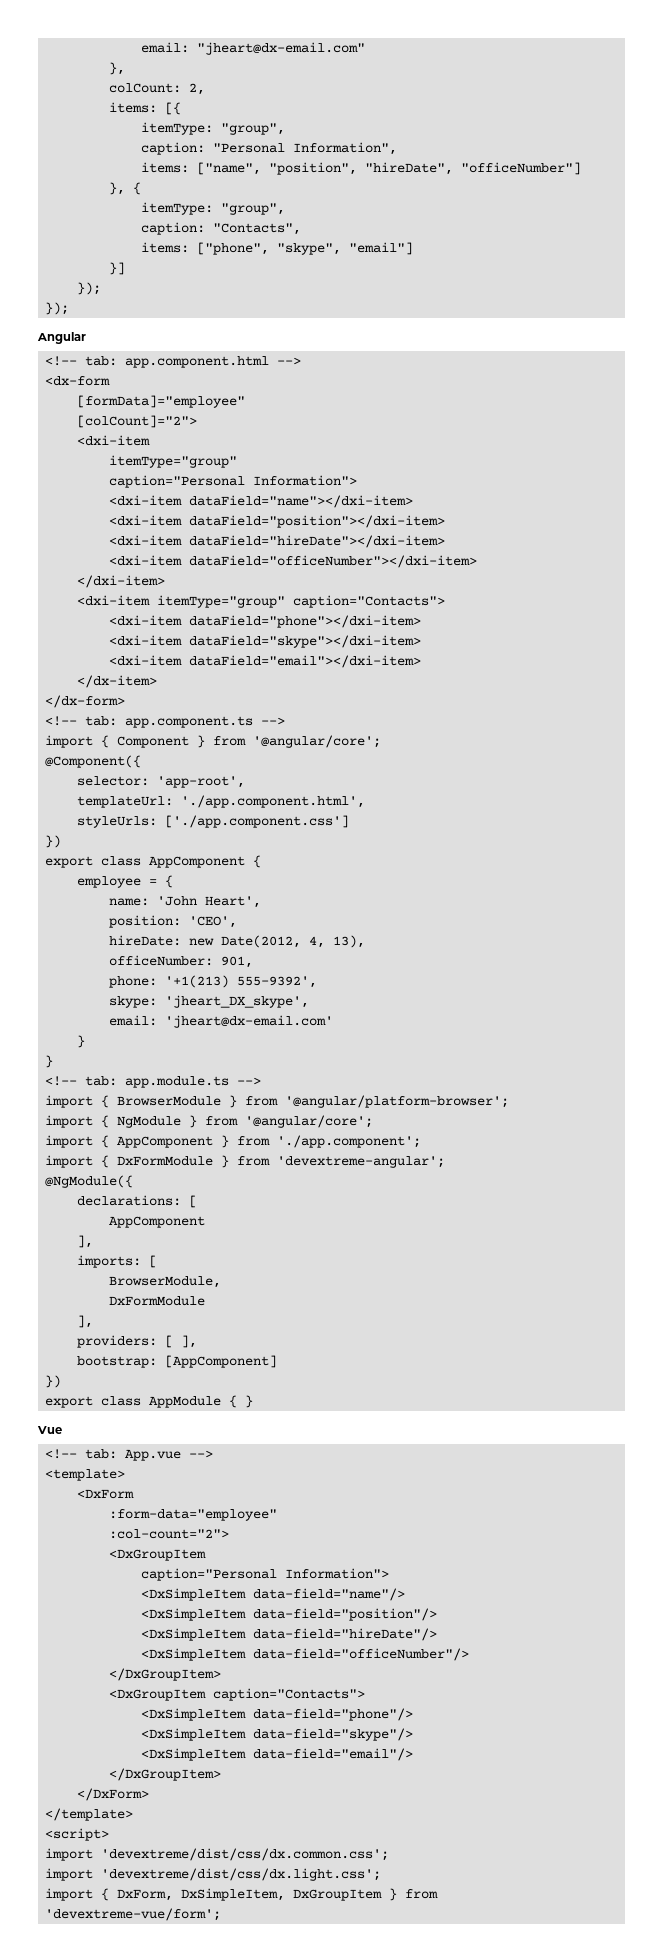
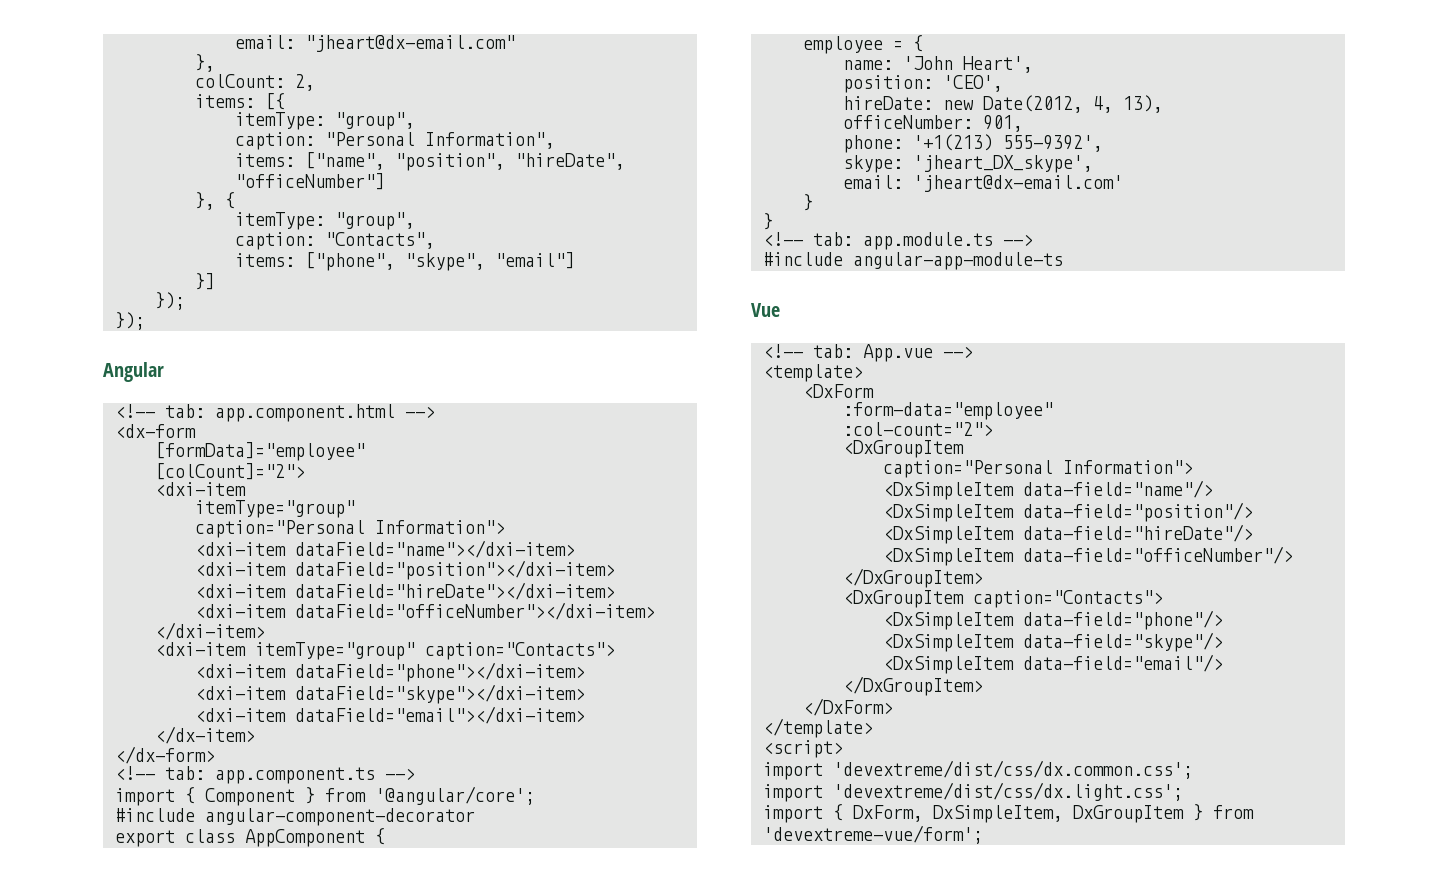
- @Component({
- selector: 'app-root',
- templateUrl: './app.component.html',
- styleUrls: ['./app.component.css']
- })
+ #include angular-component-decorator
- import { BrowserModule } from '@angular/platform-browser';
- import { NgModule } from '@angular/core';
- import { AppComponent } from './app.component';
- import { DxFormModule } from 'devextreme-angular';
- @NgModule({
- declarations: [
- AppComponent
- ],
- imports: [
- BrowserModule,
- DxFormModule
- ],
- providers: [ ],
- bootstrap: [AppComponent]
- })
- export class AppModule { }
+ #include angular-app-module-ts

